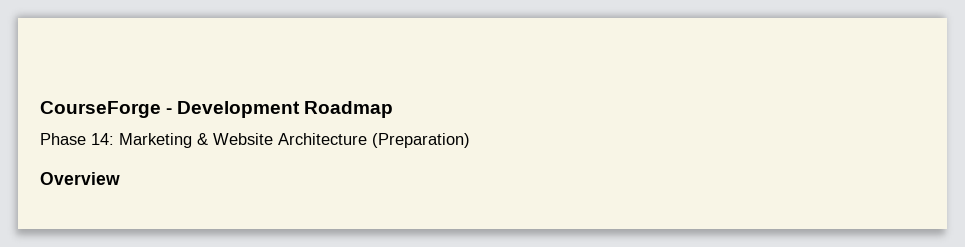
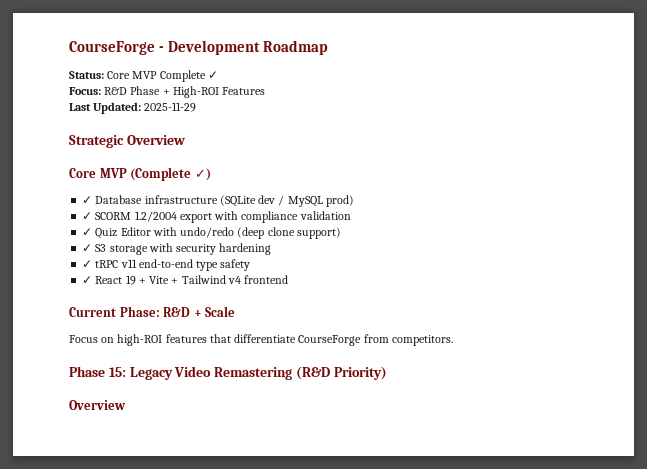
- Phase 14: Marketing & Website Architecture (Preparation)
+ Status: Core MVP Complete ✓
+ Focus: R&D Phase + High-ROI Features
+ Last Updated: 2025-11-29
+ Strategic Overview
+ Core MVP (Complete ✓)
+ ✓ Database infrastructure (SQLite dev / MySQL prod)
+ ✓ SCORM 1.2/2004 export with compliance validation
+ ✓ Quiz Editor with undo/redo (deep clone support)
+ ✓ S3 storage with security hardening
+ ✓ tRPC v11 end-to-end type safety
+ ✓ React 19 + Vite + Tailwind v4 frontend
+ Current Phase: R&D + Scale
+ Focus on high-ROI features that differentiate CourseForge from competitors.
+ Phase 15: Legacy Video Remastering (R&D Priority)

